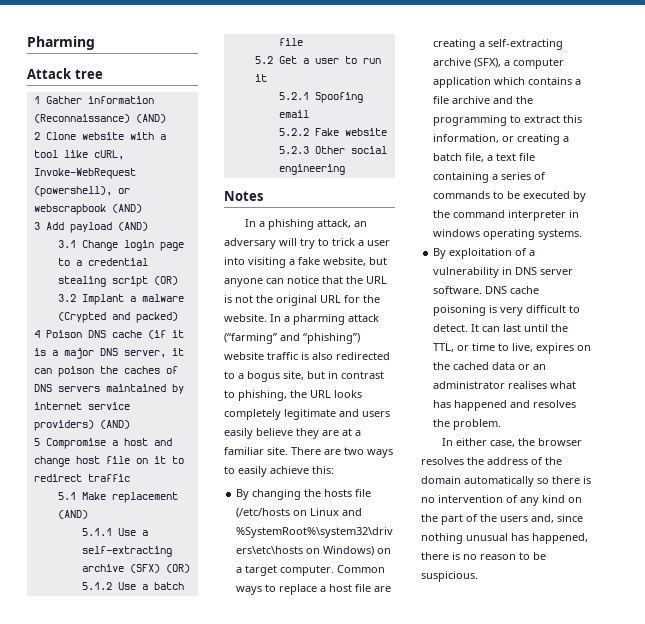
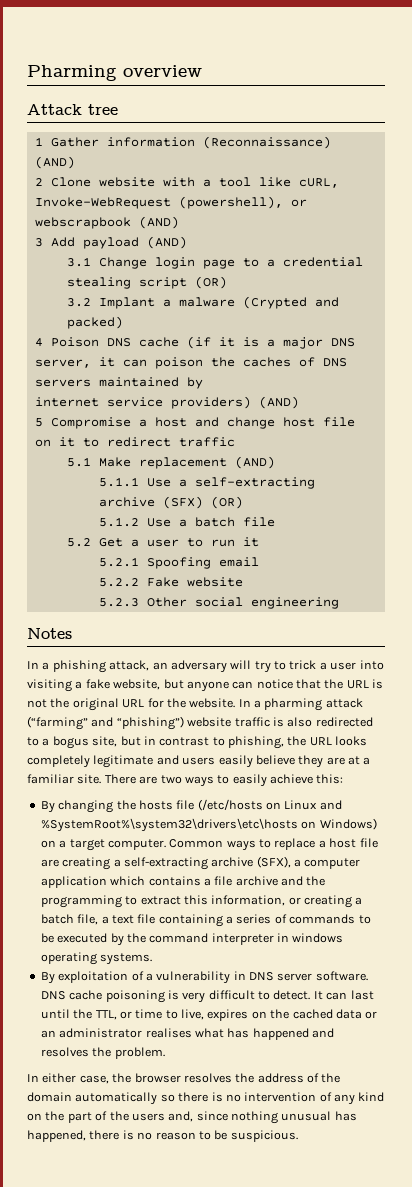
- Pharming
+ Pharming overview

